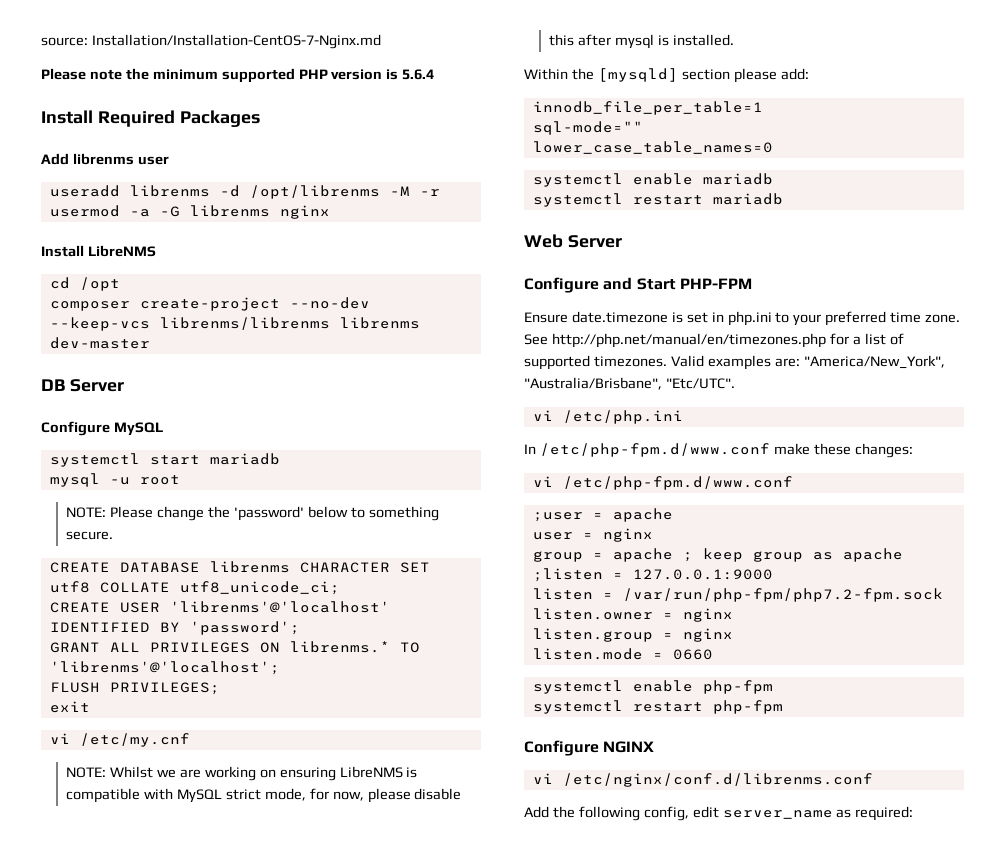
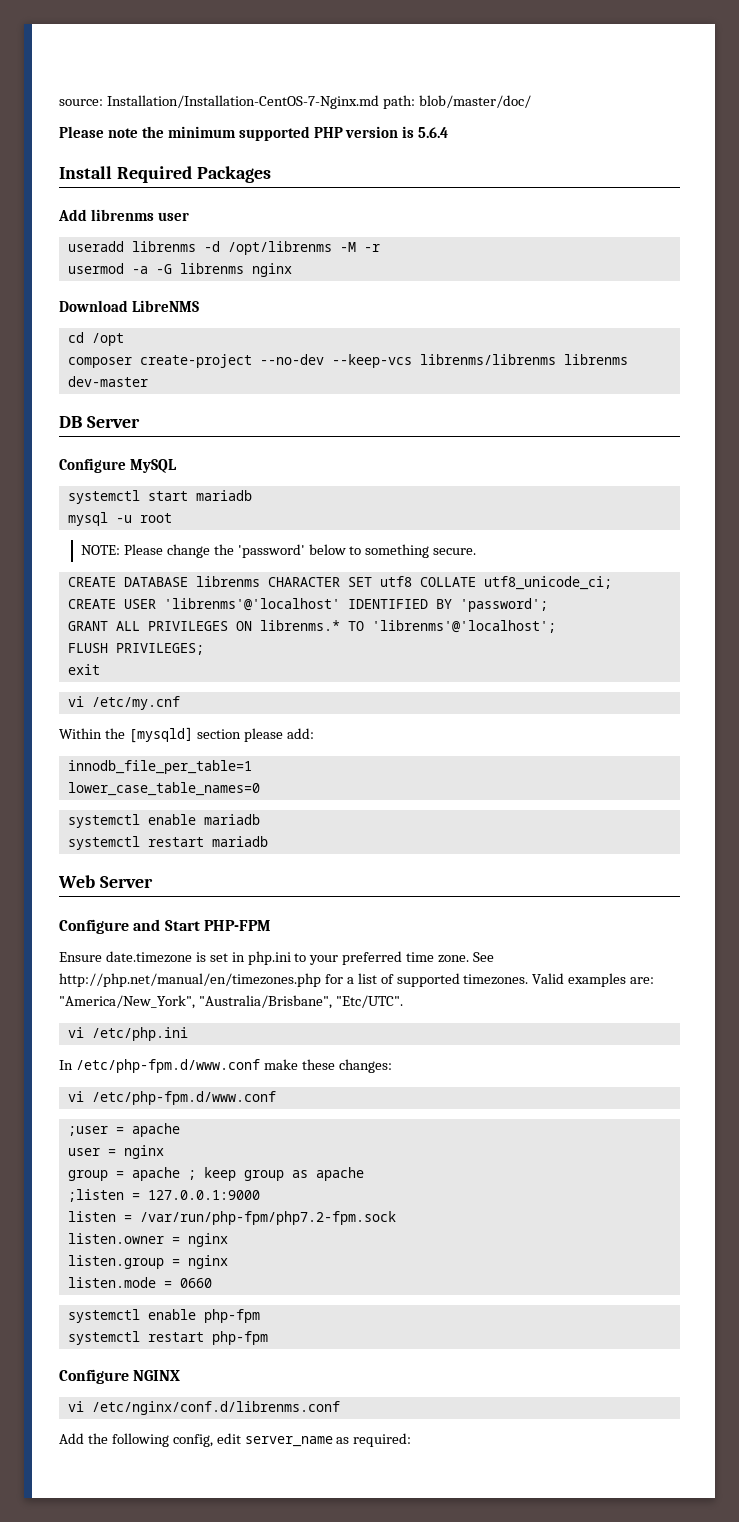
- source: Installation/Installation-CentOS-7-Nginx.md
+ source: Installation/Installation-CentOS-7-Nginx.md path: blob/master/doc/
- Install LibreNMS
+ Download LibreNMS
- NOTE: Whilst we are working on ensuring LibreNMS is compatible with MySQL strict mode, for now, please disable this after mysql is installed.
- sql-mode=""

